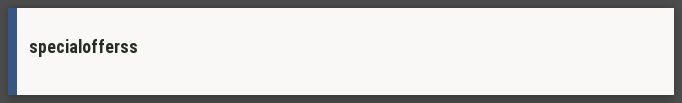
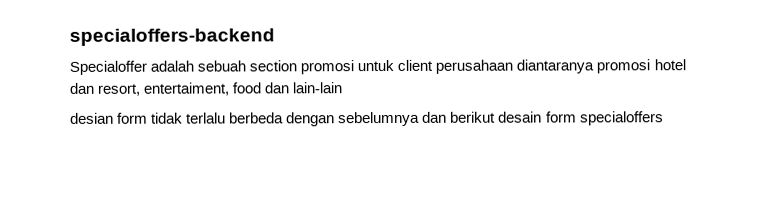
- specialofferss
+ specialoffers-backend
+ Specialoffer adalah sebuah section promosi untuk client perusahaan diantaranya promosi hotel dan resort, entertaiment, food dan lain-lain
+ desian form tidak terlalu berbeda dengan sebelumnya dan berikut desain form specialoffers

